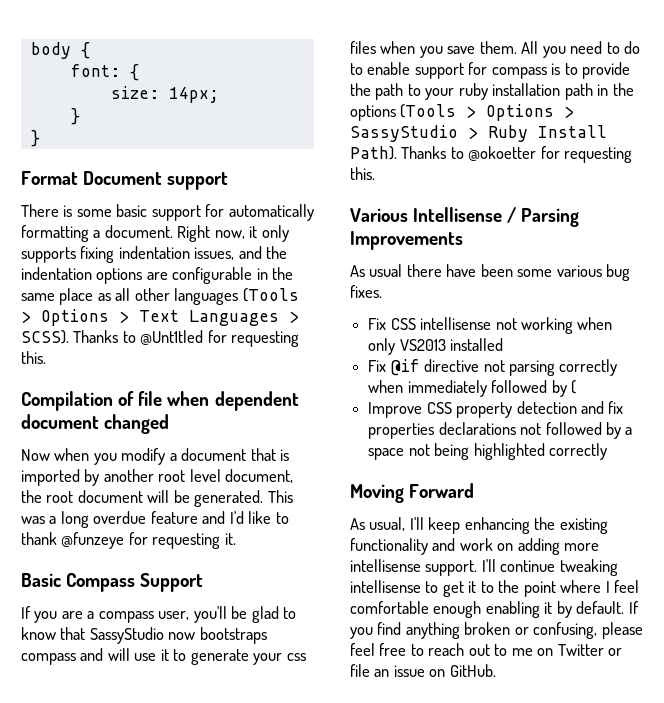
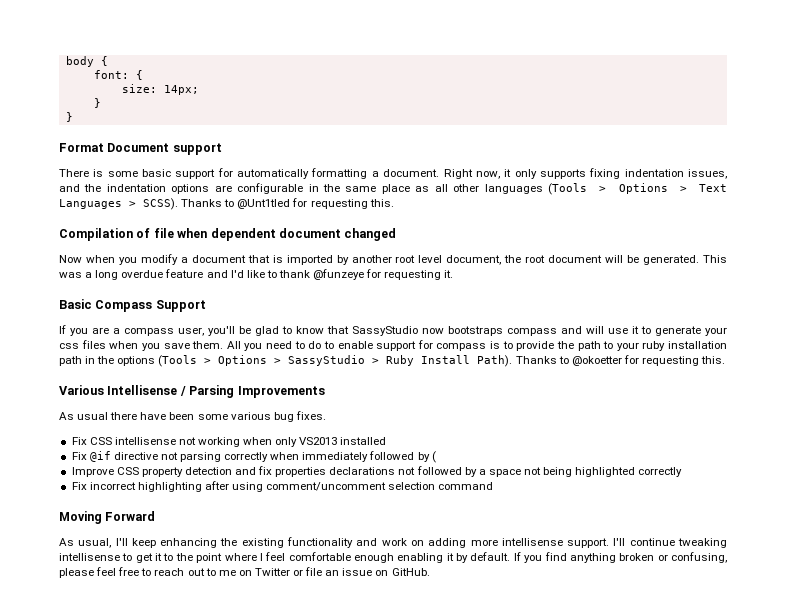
+ Fix incorrect highlighting after using comment/uncomment selection command

